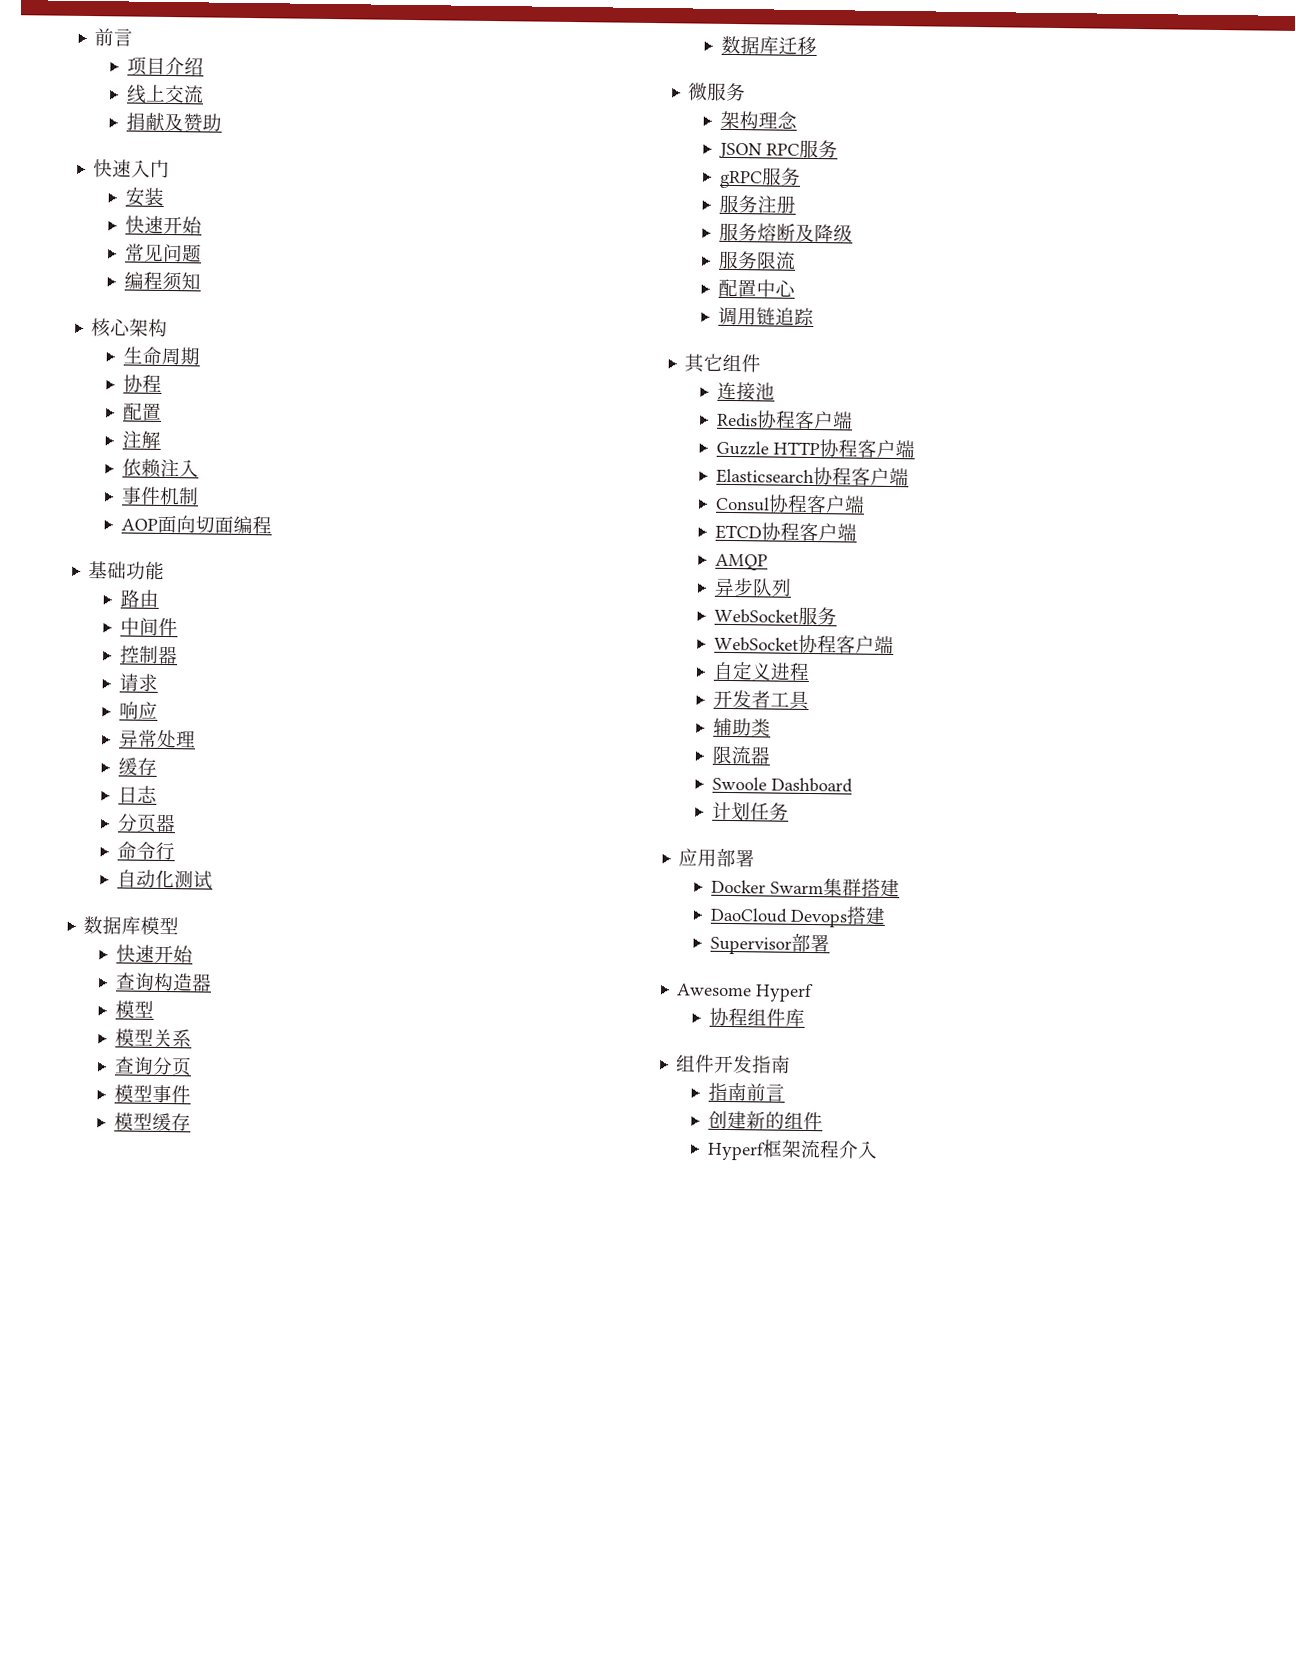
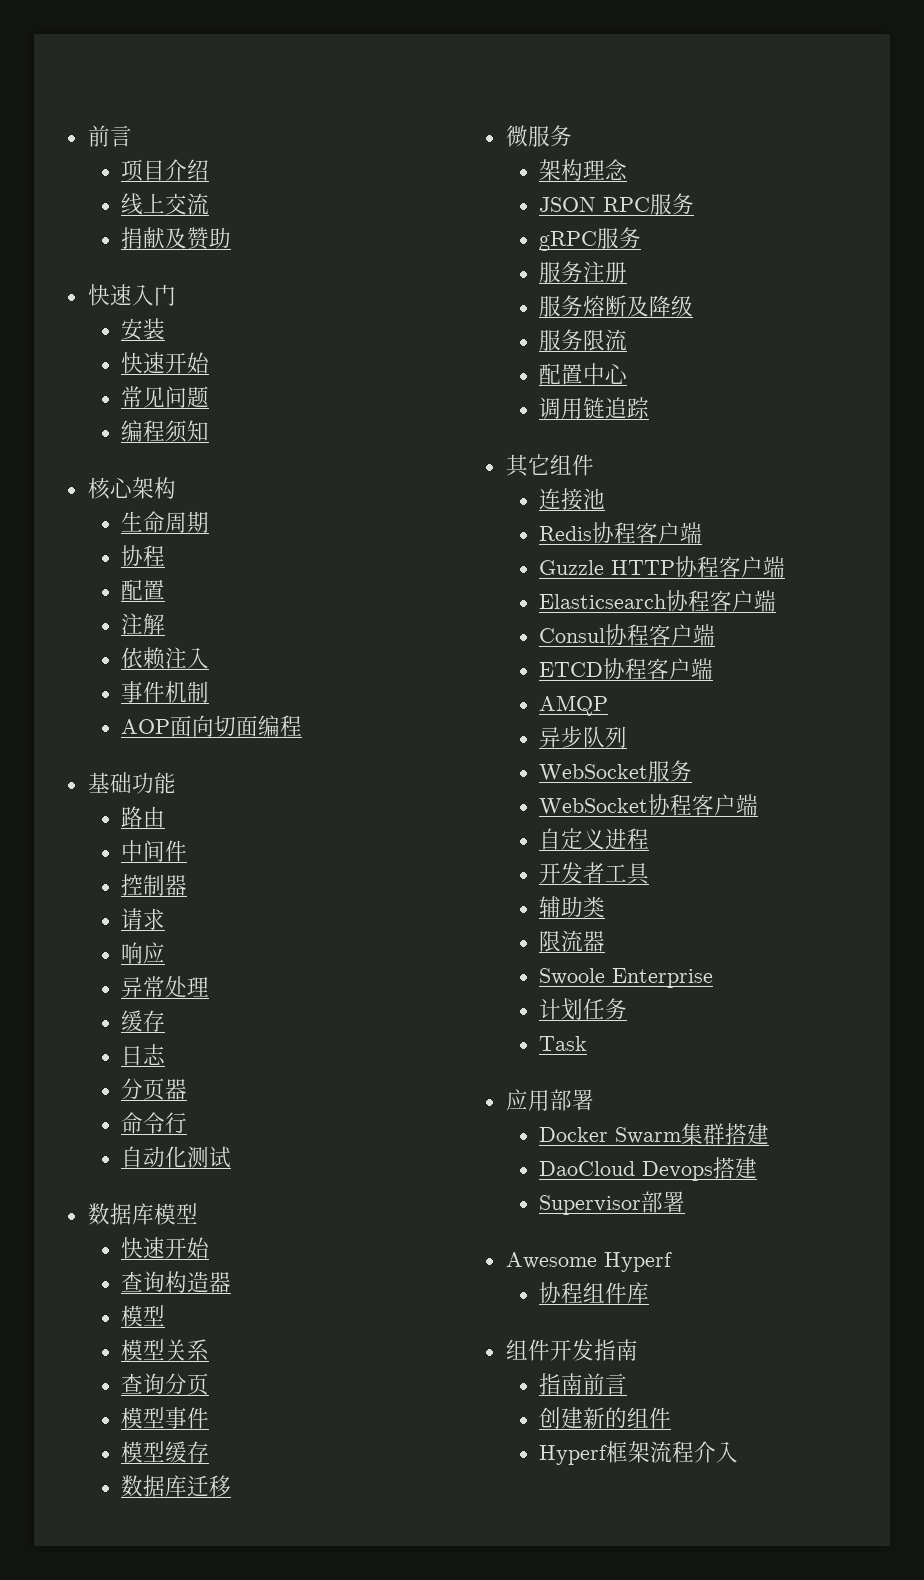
- Swoole Dashboard
+ Swoole Enterprise
+ Task

